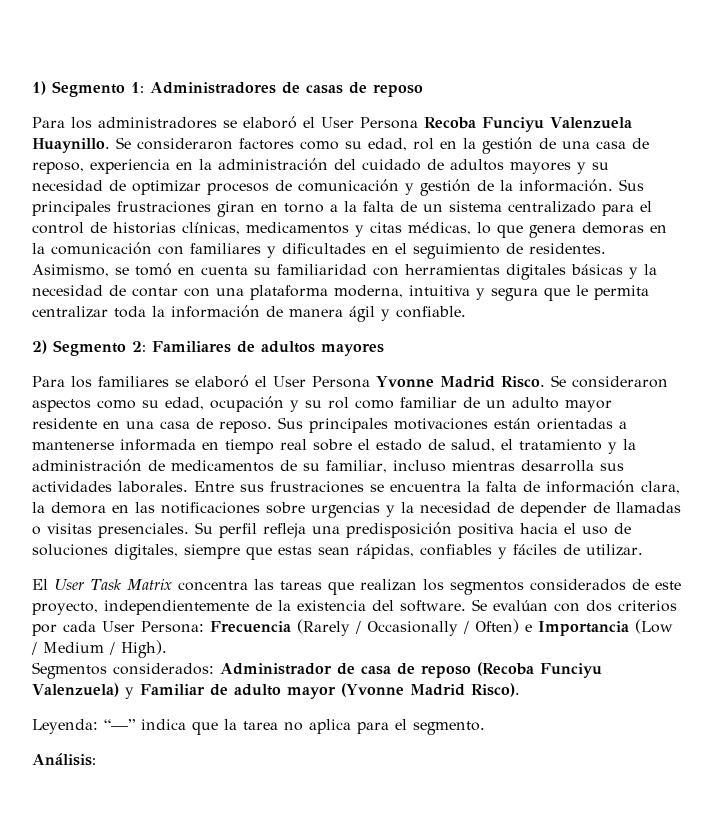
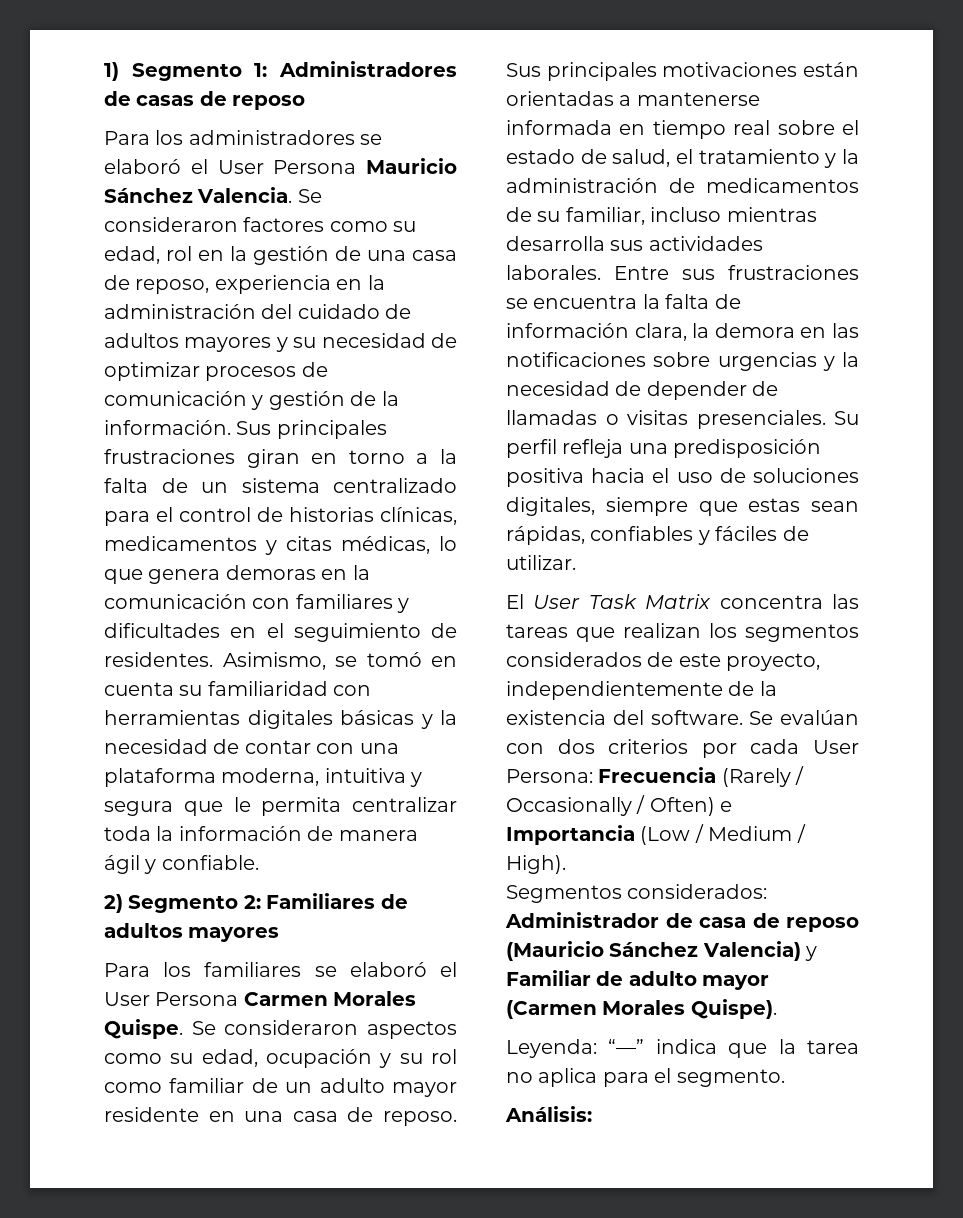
- Para los administradores se elaboró el User Persona Recoba Funciyu Valenzuela Huaynillo.
+ Para los administradores se elaboró el User Persona Mauricio Sánchez Valencia.
- Para los familiares se elaboró el User Persona Yvonne Madrid Risco.
+ Para los familiares se elaboró el User Persona Carmen Morales Quispe.
- Segmentos considerados: Administrador de casa de reposo (Recoba Funciyu Valenzuela) y Familiar de adulto mayor (Yvonne Madrid Risco).
+ Segmentos considerados: Administrador de casa de reposo (Mauricio Sánchez Valencia) y Familiar de adulto mayor (Carmen Morales Quispe).

